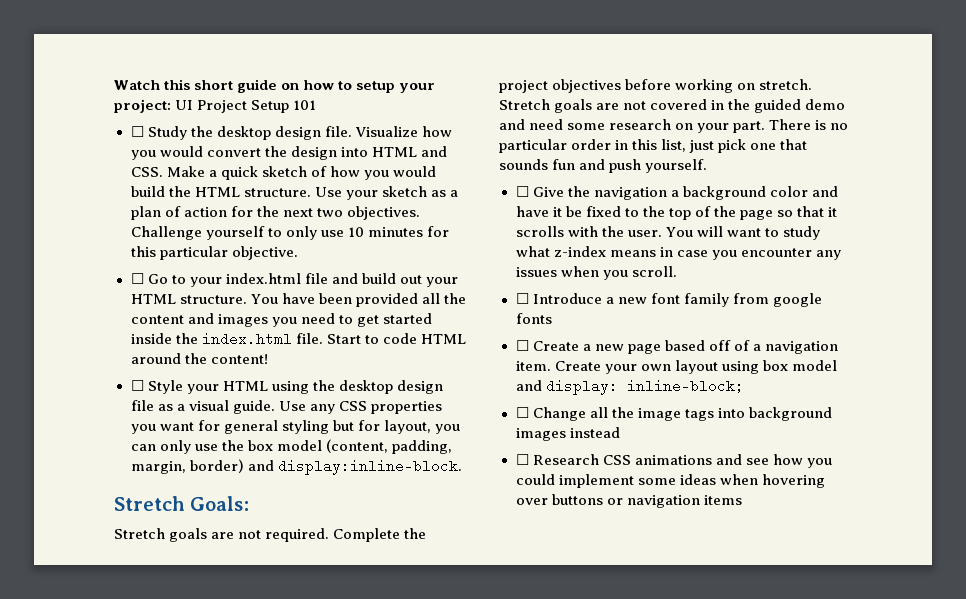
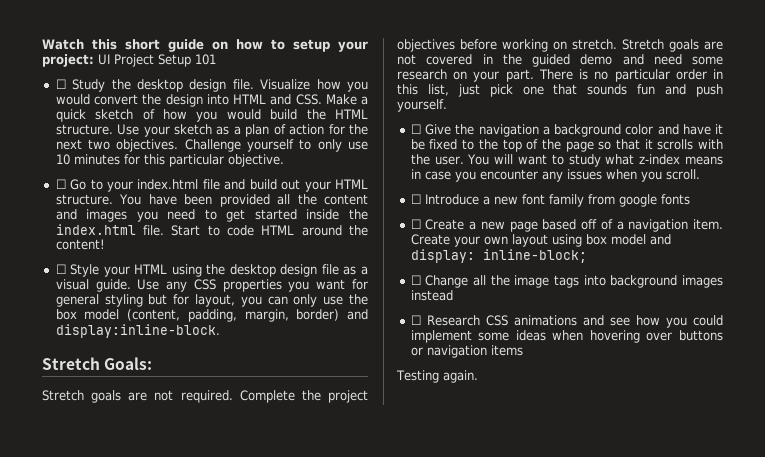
+ Testing again.

